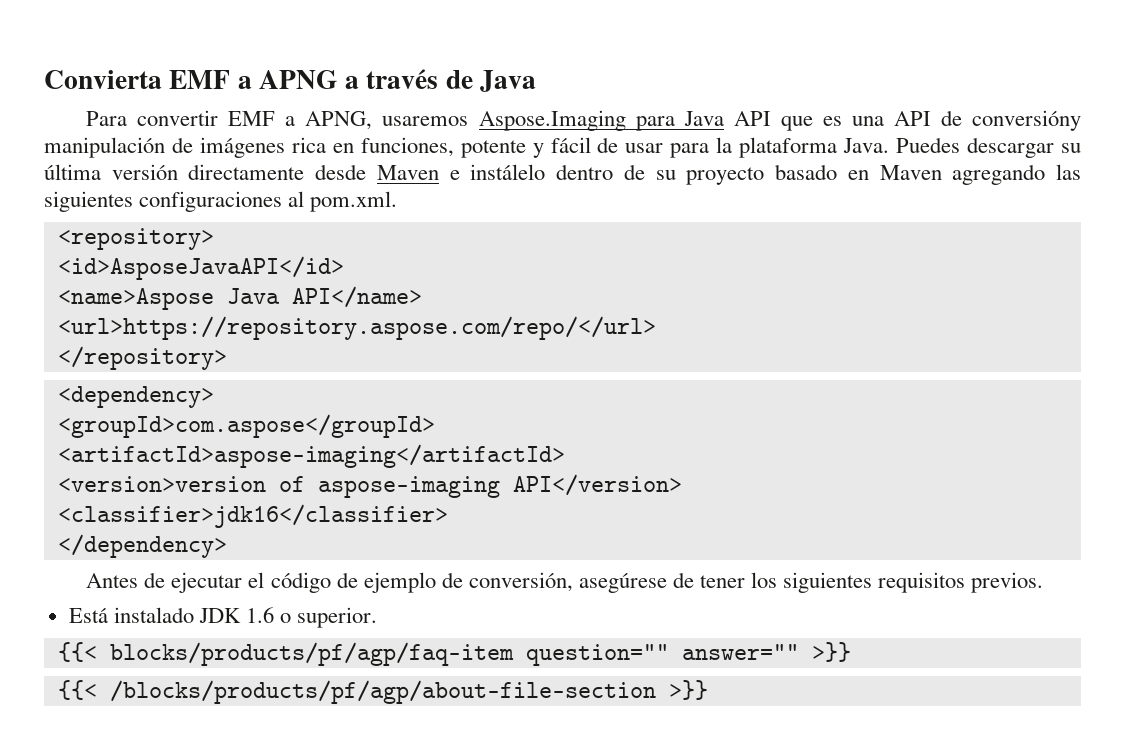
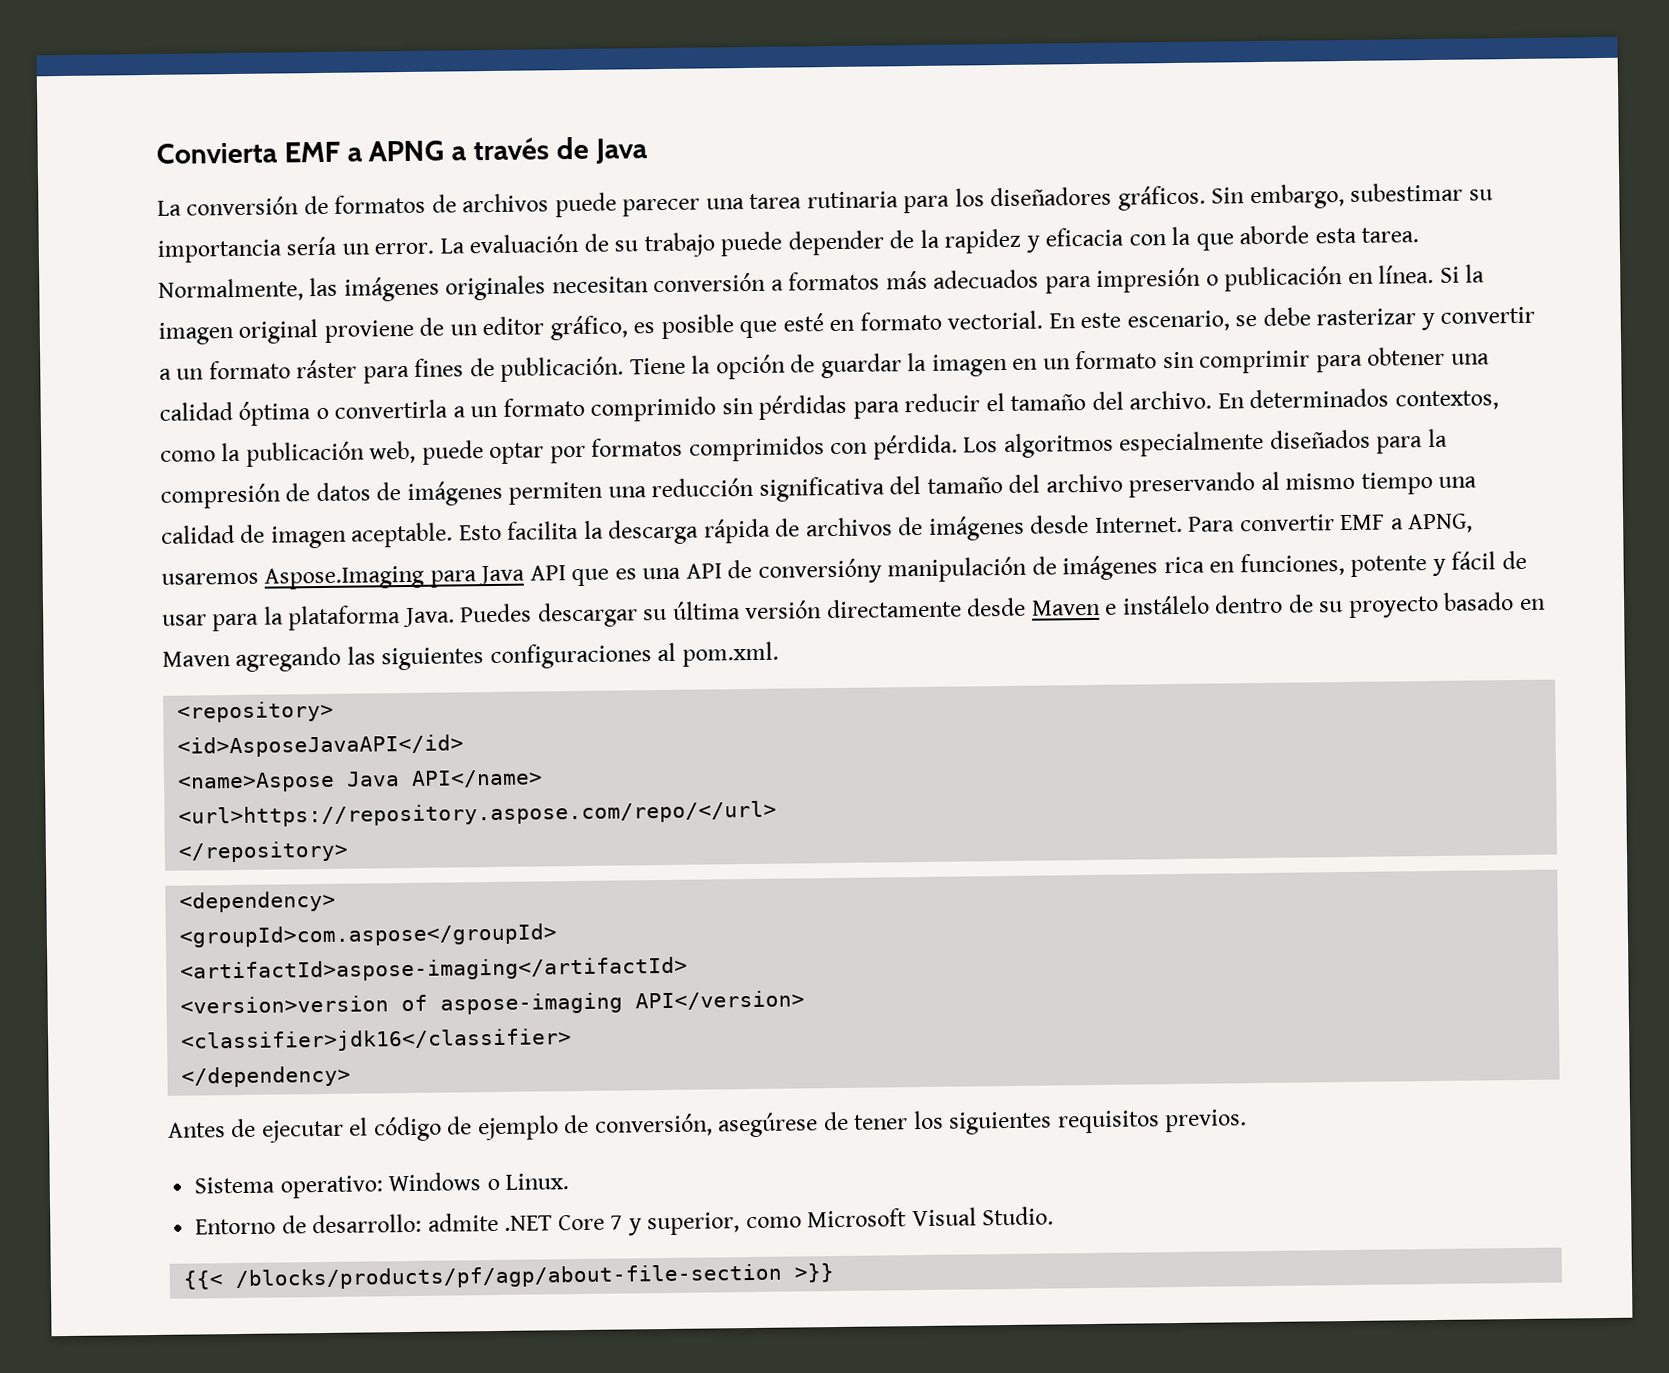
+ La conversión de formatos de archivos puede parecer una tarea rutinaria para los diseñadores gráficos. Sin embargo, subestimar su importancia sería un error. La evaluación de su trabajo puede depender de la rapidez y eficacia con la que aborde esta tarea. Normalmente, las imágenes originales necesitan conversión a formatos más adecuados para impresión o publicación en línea. Si la imagen original proviene de un editor gráfico, es posible que esté en formato vectorial. En este escenario, se debe rasterizar y convertir a un formato ráster para fines de publicación. Tiene la opción de guardar la imagen en un formato sin comprimir para obtener una calidad óptima o convertirla a un formato comprimido sin pérdidas para reducir el tamaño del archivo. En determinados contextos, como la publicación web, puede optar por formatos comprimidos con pérdida. Los algoritmos especialmente diseñados para la compresión de datos de imágenes permiten una reducción significativa del tamaño del archivo preservando al mismo tiempo una calidad de imagen aceptable. Esto facilita la descarga rápida de archivos de imágenes desde Internet.
- Está instalado JDK 1.6 o superior.
- {{< blocks/products/pf/agp/faq-item question="" answer="" >}}
+ Sistema operativo: Windows o Linux.
+ Entorno de desarrollo: admite .NET Core 7 y superior, como Microsoft Visual Studio.

